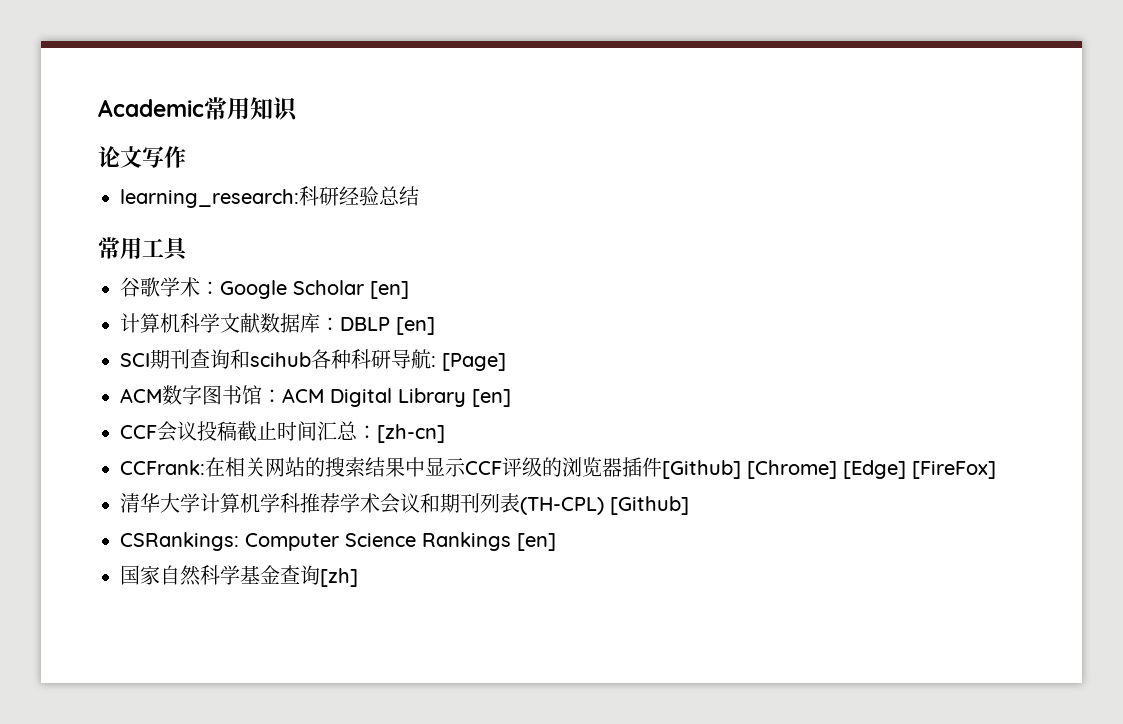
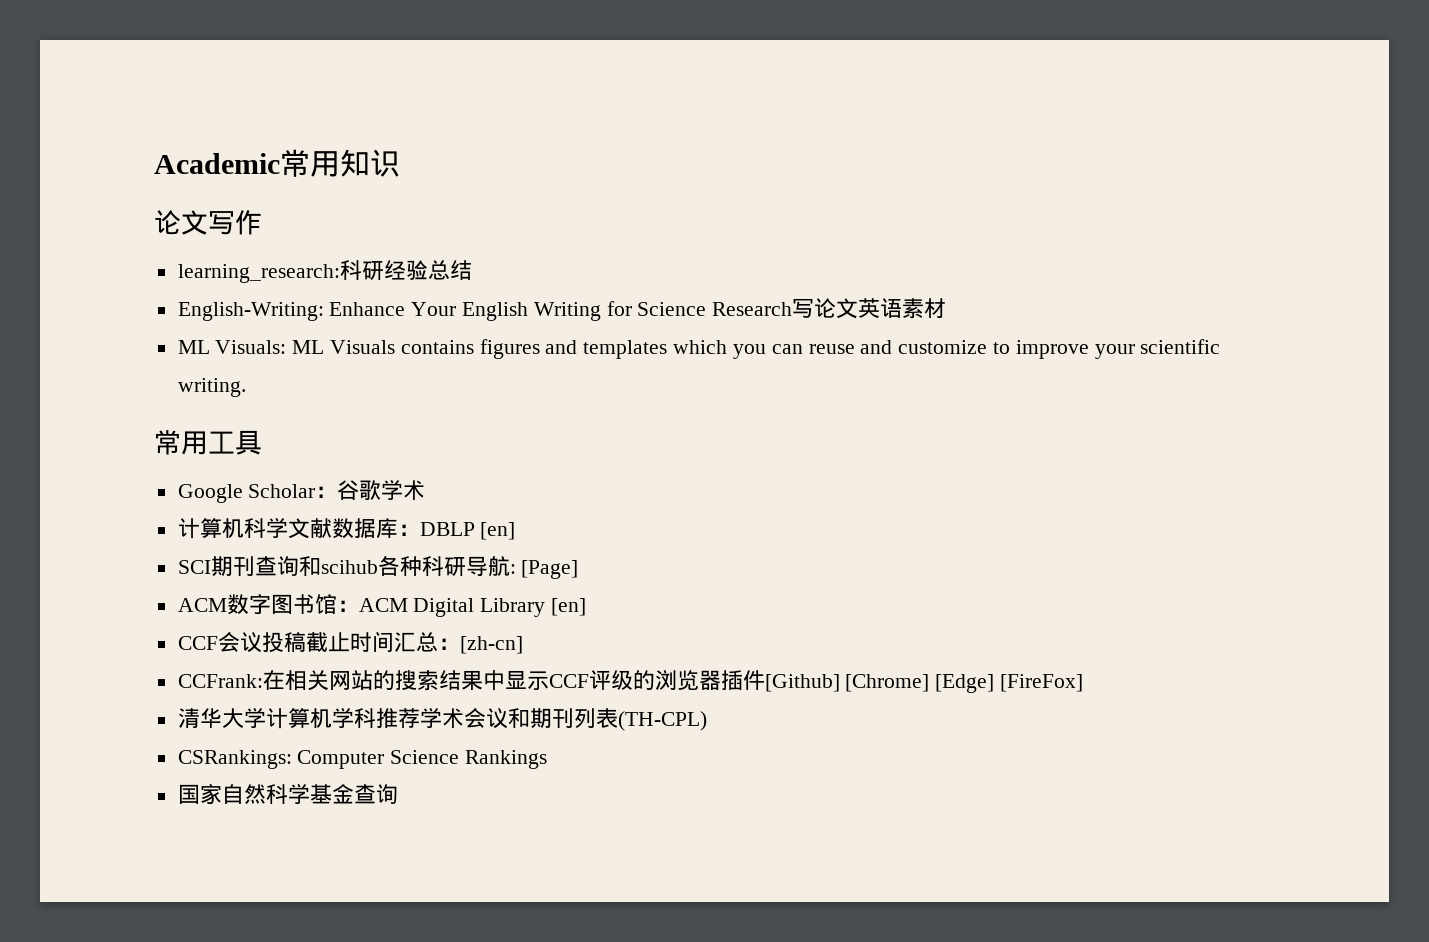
+ English-Writing: Enhance Your English Writing for Science Research写论文英语素材
+ ML Visuals: ML Visuals contains figures and templates which you can reuse and customize to improve your scientific writing.
- 谷歌学术：Google Scholar [en]
+ Google Scholar：谷歌学术
- 清华大学计算机学科推荐学术会议和期刊列表(TH-CPL) [Github]
+ 清华大学计算机学科推荐学术会议和期刊列表(TH-CPL)
- CSRankings: Computer Science Rankings [en]
+ CSRankings: Computer Science Rankings
- 国家自然科学基金查询[zh]
+ 国家自然科学基金查询

